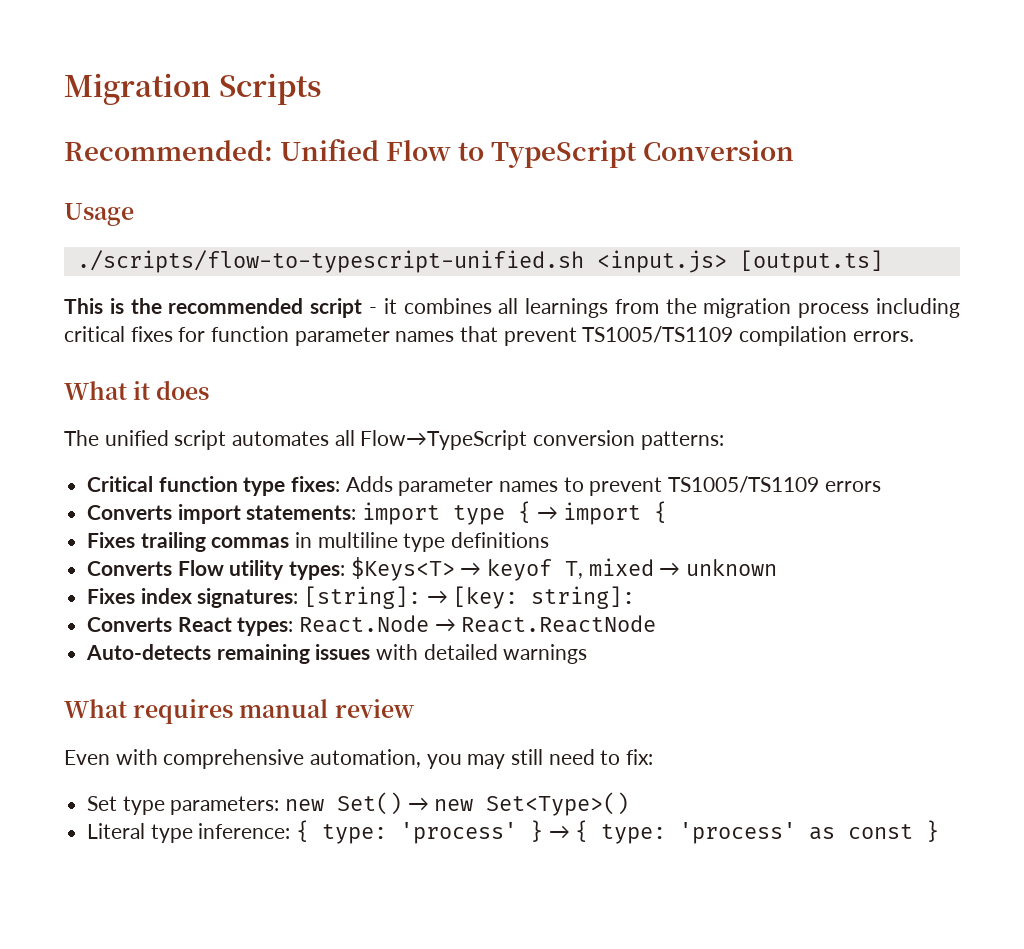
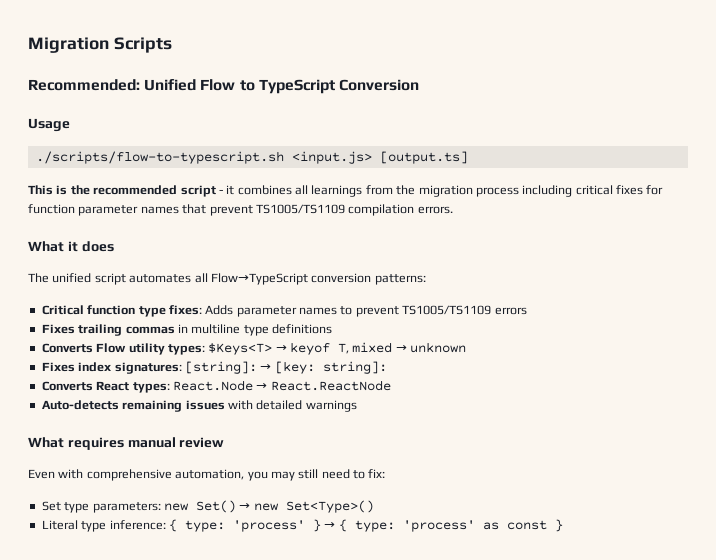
- ./scripts/flow-to-typescript-unified.sh <input.js> [output.ts]
+ ./scripts/flow-to-typescript.sh <input.js> [output.ts]
- Converts import statements: import type { → import {

